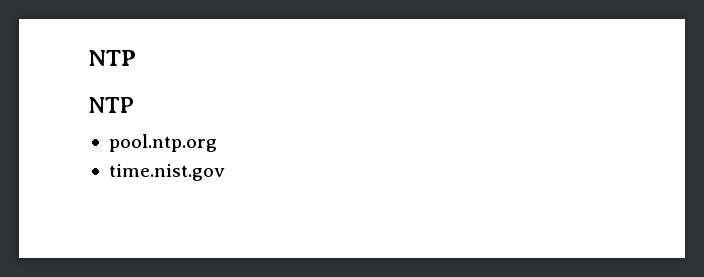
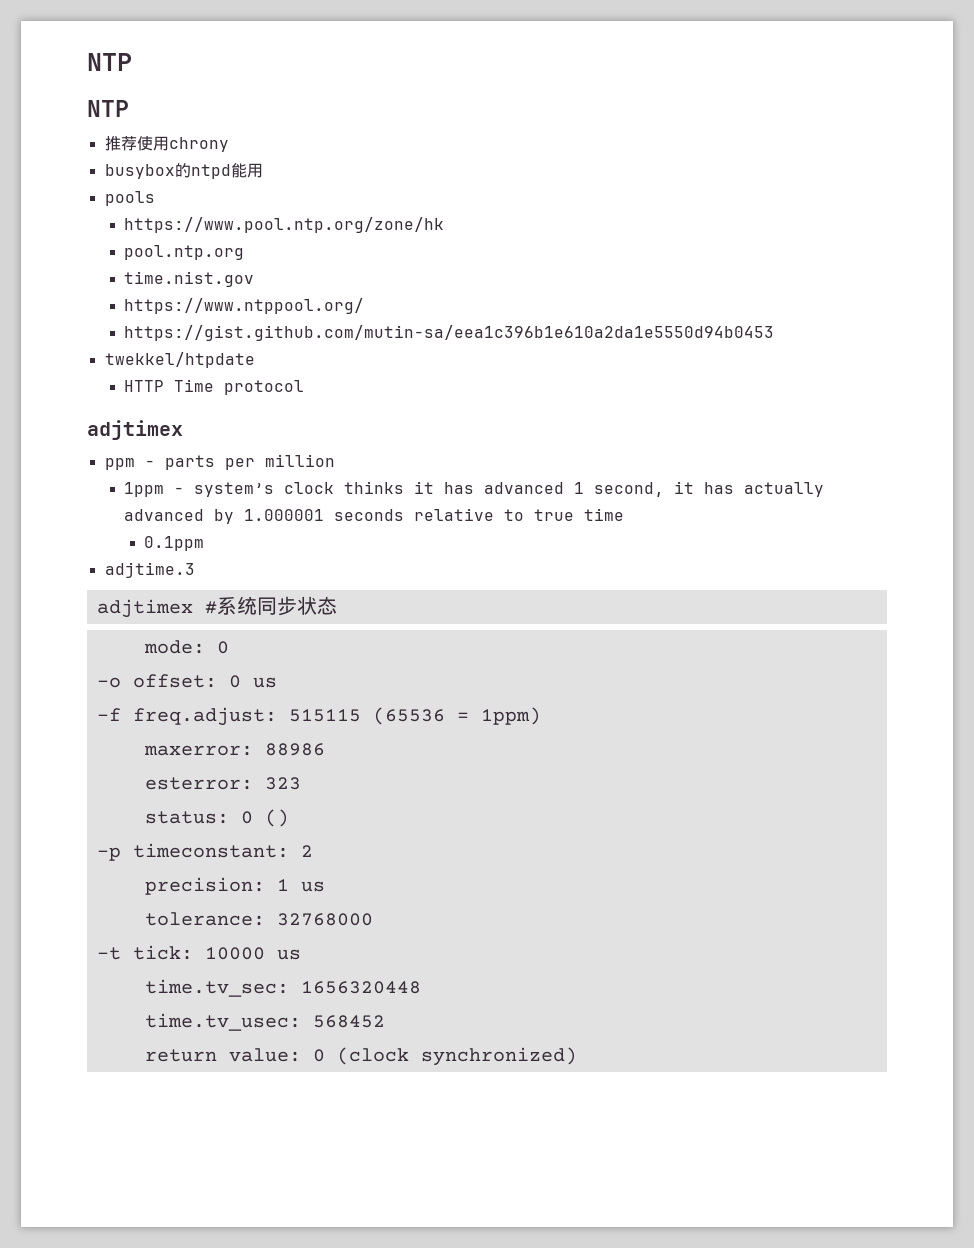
+ 推荐使用chrony
+ busybox的ntpd能用
+ pools
+ https://www.pool.ntp.org/zone/hk
  pool.ntp.org
  time.nist.gov
+ https://www.ntppool.org/
+ https://gist.github.com/mutin-sa/eea1c396b1e610a2da1e5550d94b0453
+ twekkel/htpdate
+ HTTP Time protocol
+ adjtimex
+ ppm - parts per million
+ 1ppm - system’s clock thinks it has advanced 1 second, it has actually advanced by 1.000001 seconds relative to true time
+ 0.1ppm
+ adjtime.3
+ adjtimex #系统同步状态
+ mode: 0
+ -o offset: 0 us
+ -f freq.adjust: 515115 (65536 = 1ppm)
+ maxerror: 88986
+ esterror: 323
+ status: 0 ()
+ -p timeconstant: 2
+ precision: 1 us
+ tolerance: 32768000
+ -t tick: 10000 us
+ time.tv_sec: 1656320448
+ time.tv_usec: 568452
+ return value: 0 (clock synchronized)

